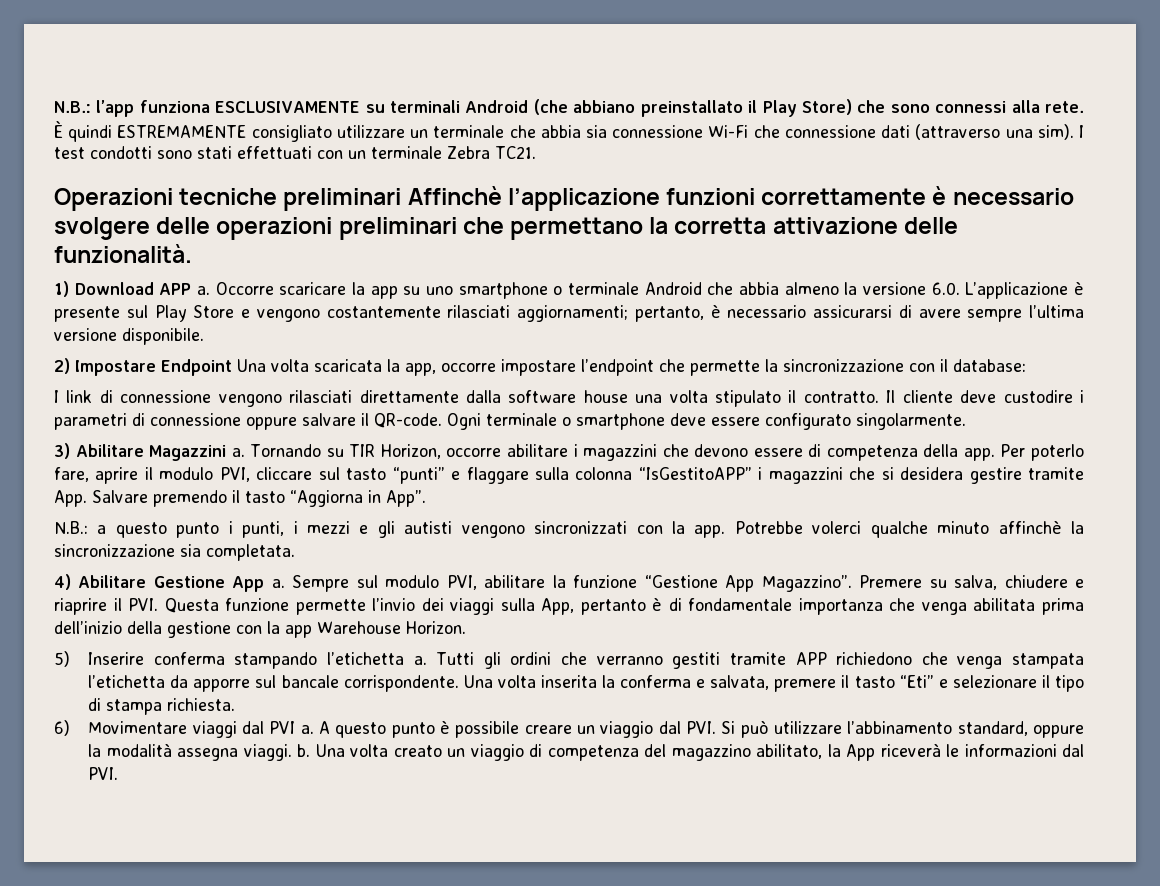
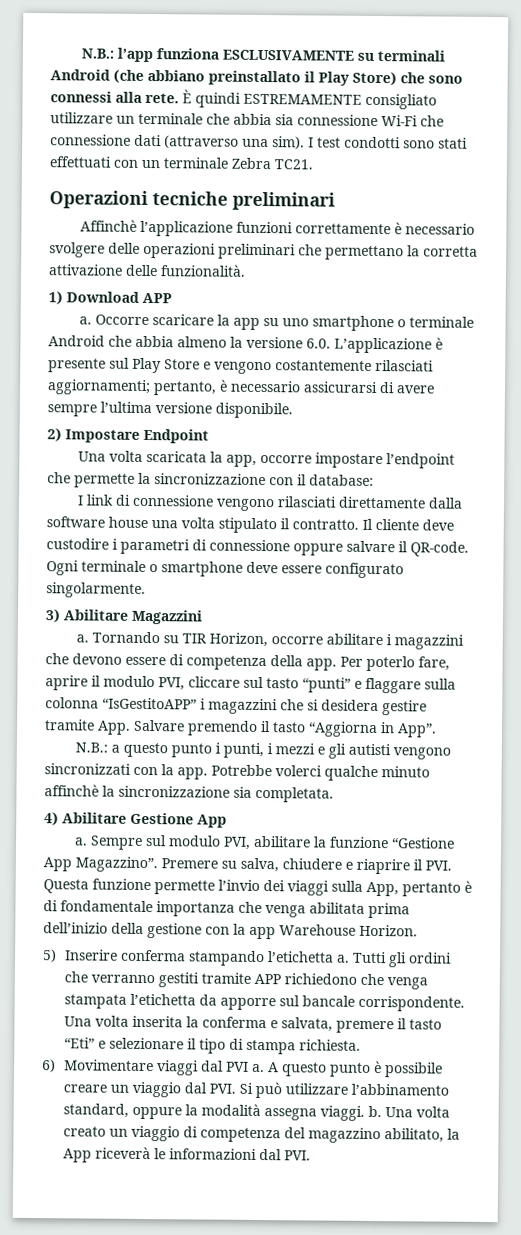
- Operazioni tecniche preliminari Affinchè l’applicazione funzioni correttamente è necessario svolgere delle operazioni preliminari che permettano la corretta attivazione delle funzionalità.
+ Operazioni tecniche preliminari
+ Affinchè l’applicazione funzioni correttamente è necessario svolgere delle operazioni preliminari che permettano la corretta attivazione delle funzionalità.
- 1) Download APP a.
+ 1) Download APP
+ a.
- 2) Impostare Endpoint Una volta scaricata la app, occorre impostare l’endpoint che permette la sincronizzazione con il database:
+ 2) Impostare Endpoint
+ Una volta scaricata la app, occorre impostare l’endpoint che permette la sincronizzazione con il database:
- 3) Abilitare Magazzini a.
+ 3) Abilitare Magazzini
+ a.
- 4) Abilitare Gestione App a.
+ 4) Abilitare Gestione App
+ a.

